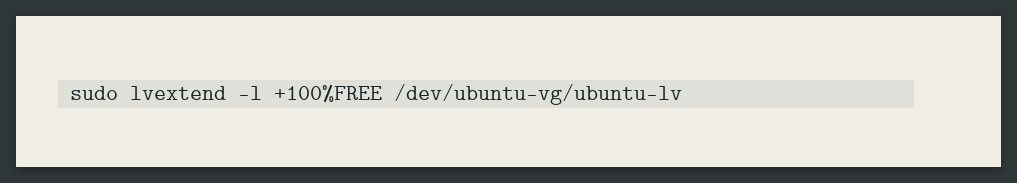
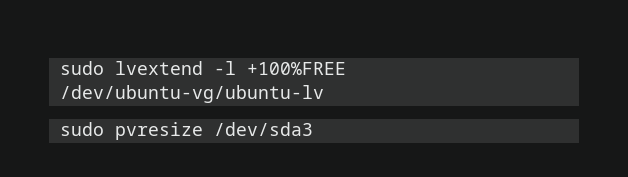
+ sudo pvresize /dev/sda3

